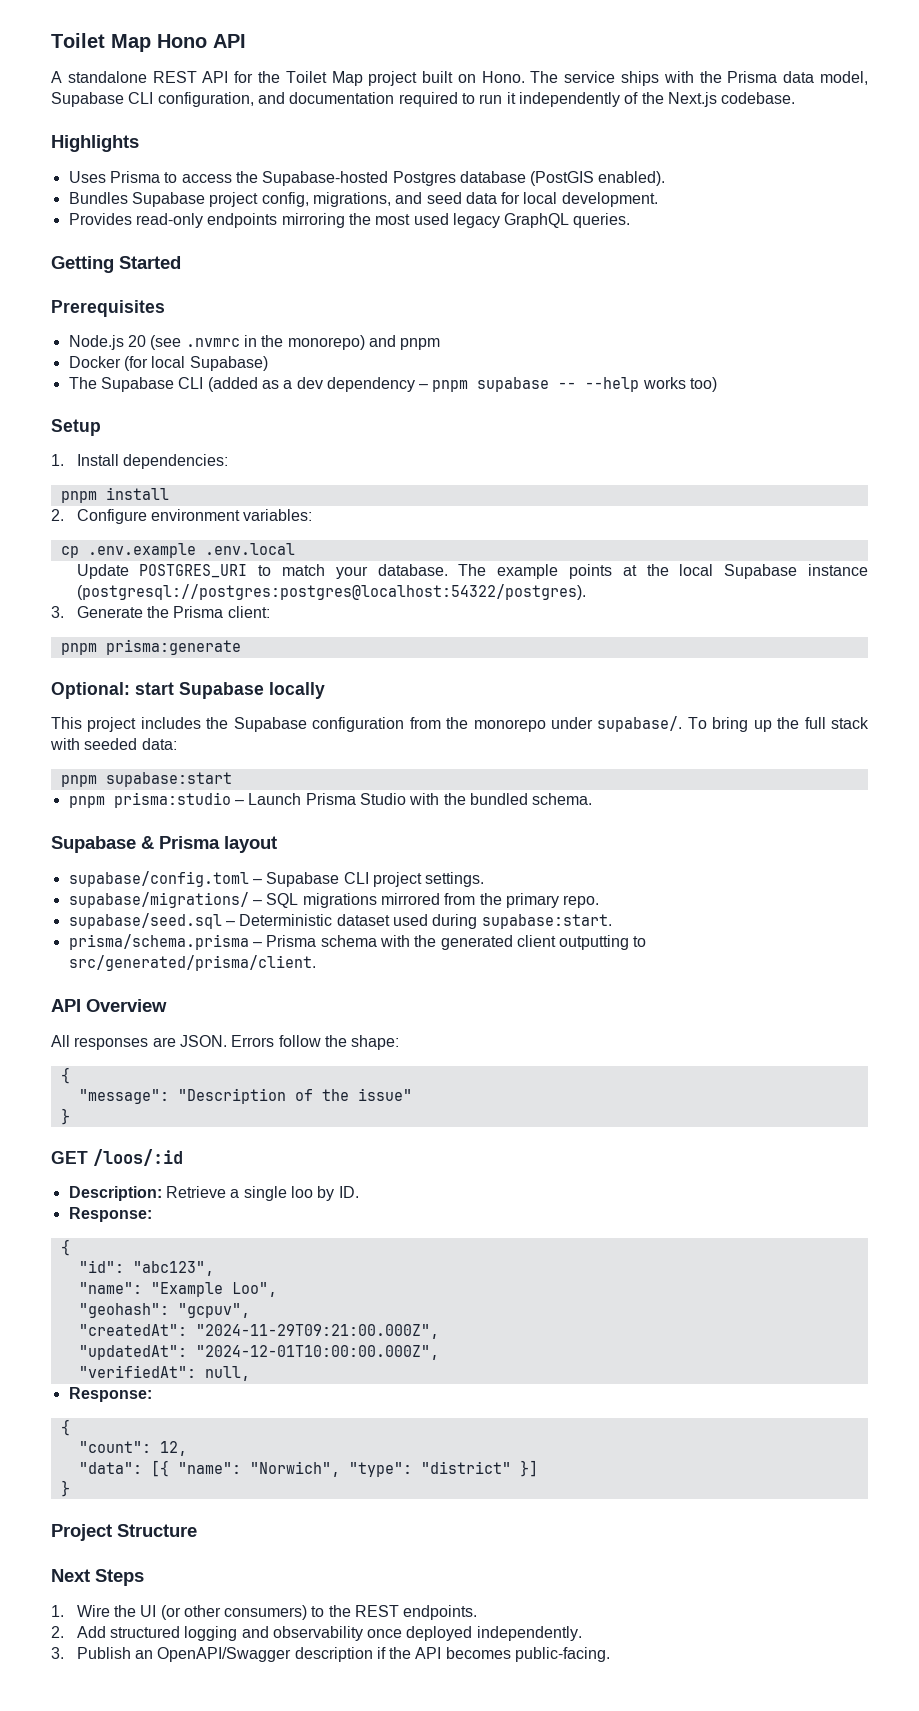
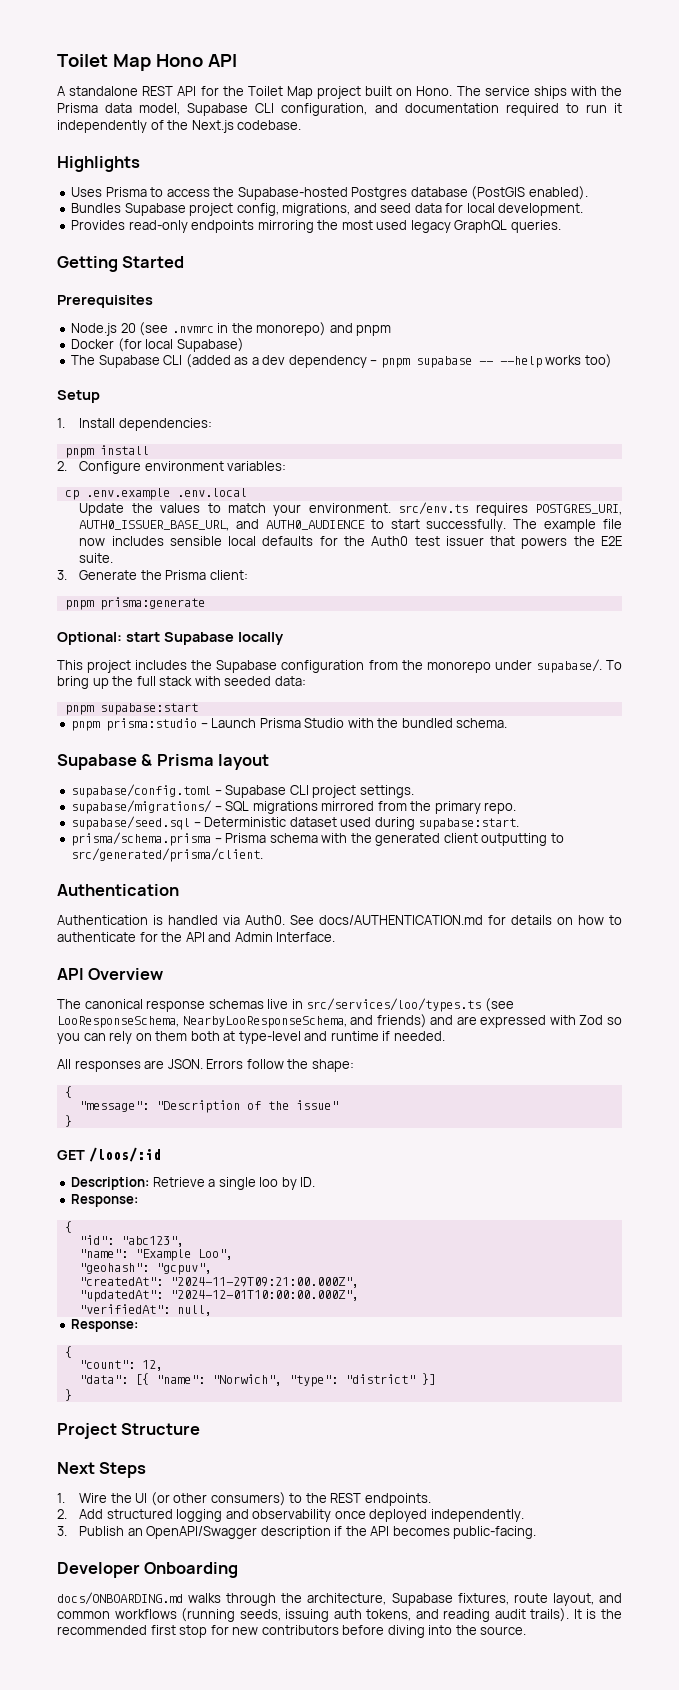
- Update POSTGRES_URI to match your database. The example points at the local Supabase instance (postgresql://postgres:postgres@localhost:54322/postgres).
+ Update the values to match your environment. src/env.ts requires POSTGRES_URI, AUTH0_ISSUER_BASE_URL, and AUTH0_AUDIENCE to start successfully. The example file now includes sensible local defaults for the Auth0 test issuer that powers the E2E suite.
  prisma/schema.prisma – Prisma schema with the generated client outputting to src/generated/prisma/client.
+ Authentication
+ Authentication is handled via Auth0. See docs/AUTHENTICATION.md for details on how to authenticate for the API and Admin Interface.
  API Overview
+ The canonical response schemas live in src/services/loo/types.ts (see LooResponseSchema, NearbyLooResponseSchema, and friends) and are expressed with Zod so you can rely on them both at type-level and runtime if needed.
+ Developer Onboarding
+ docs/ONBOARDING.md walks through the architecture, Supabase fixtures, route layout, and common workflows (running seeds, issuing auth tokens, and reading audit trails). It is the recommended first stop for new contributors before diving into the source.

